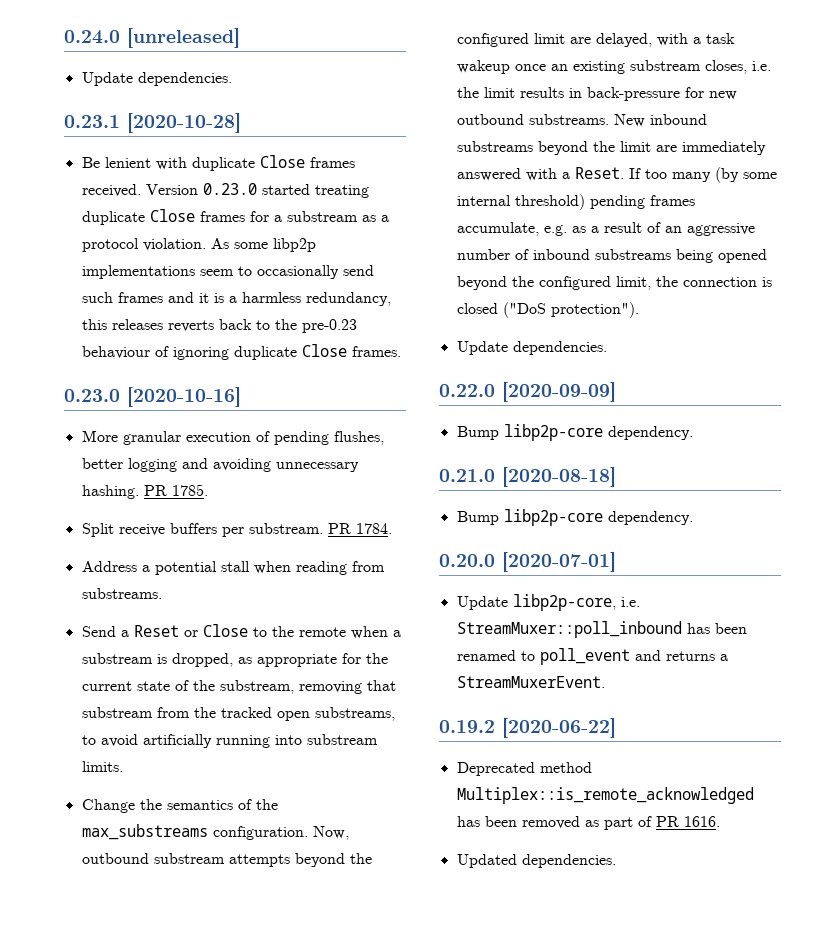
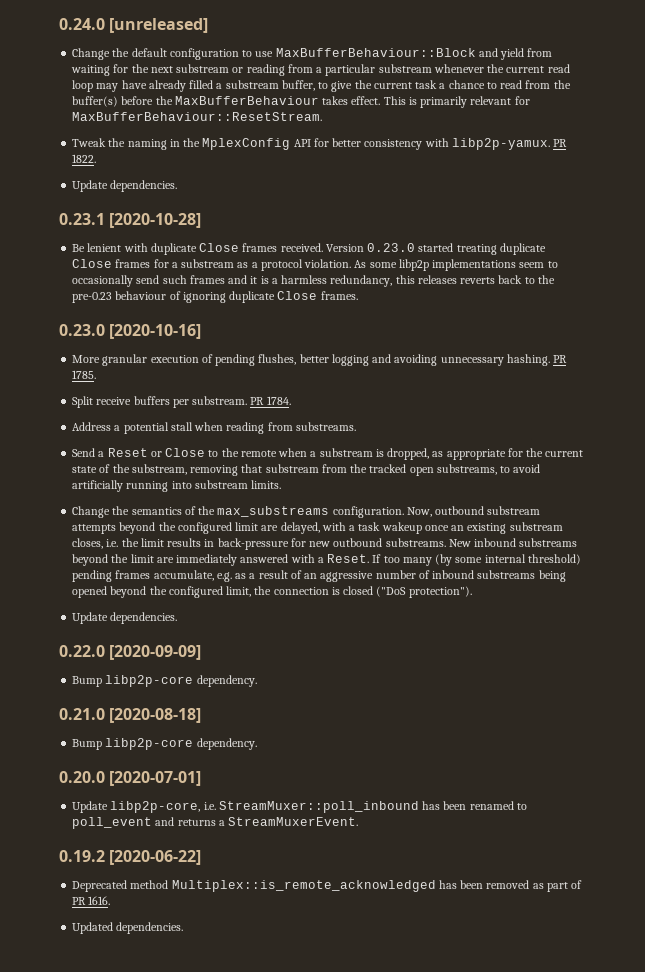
+ Change the default configuration to use MaxBufferBehaviour::Block and yield from waiting for the next substream or reading from a particular substream whenever the current read loop may have already filled a substream buffer, to give the current task a chance to read from the buffer(s) before the MaxBufferBehaviour takes effect. This is primarily relevant for MaxBufferBehaviour::ResetStream.
+ Tweak the naming in the MplexConfig API for better consistency with libp2p-yamux. PR 1822.

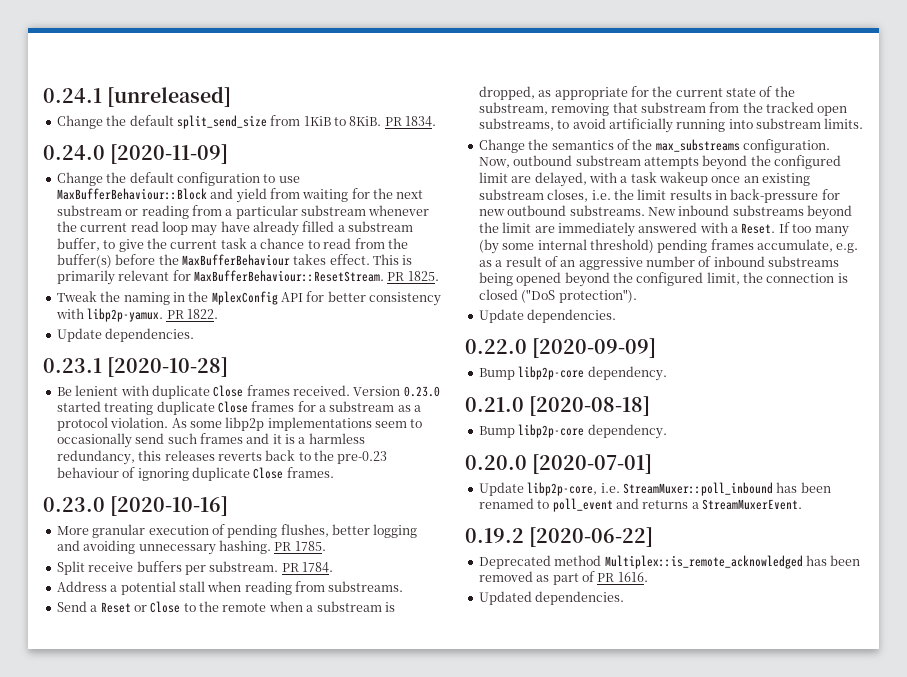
- 0.24.0 [unreleased]
+ 0.24.1 [unreleased]
+ Change the default split_send_size from 1KiB to 8KiB. PR 1834.
+ 0.24.0 [2020-11-09]
+ PR 1825.

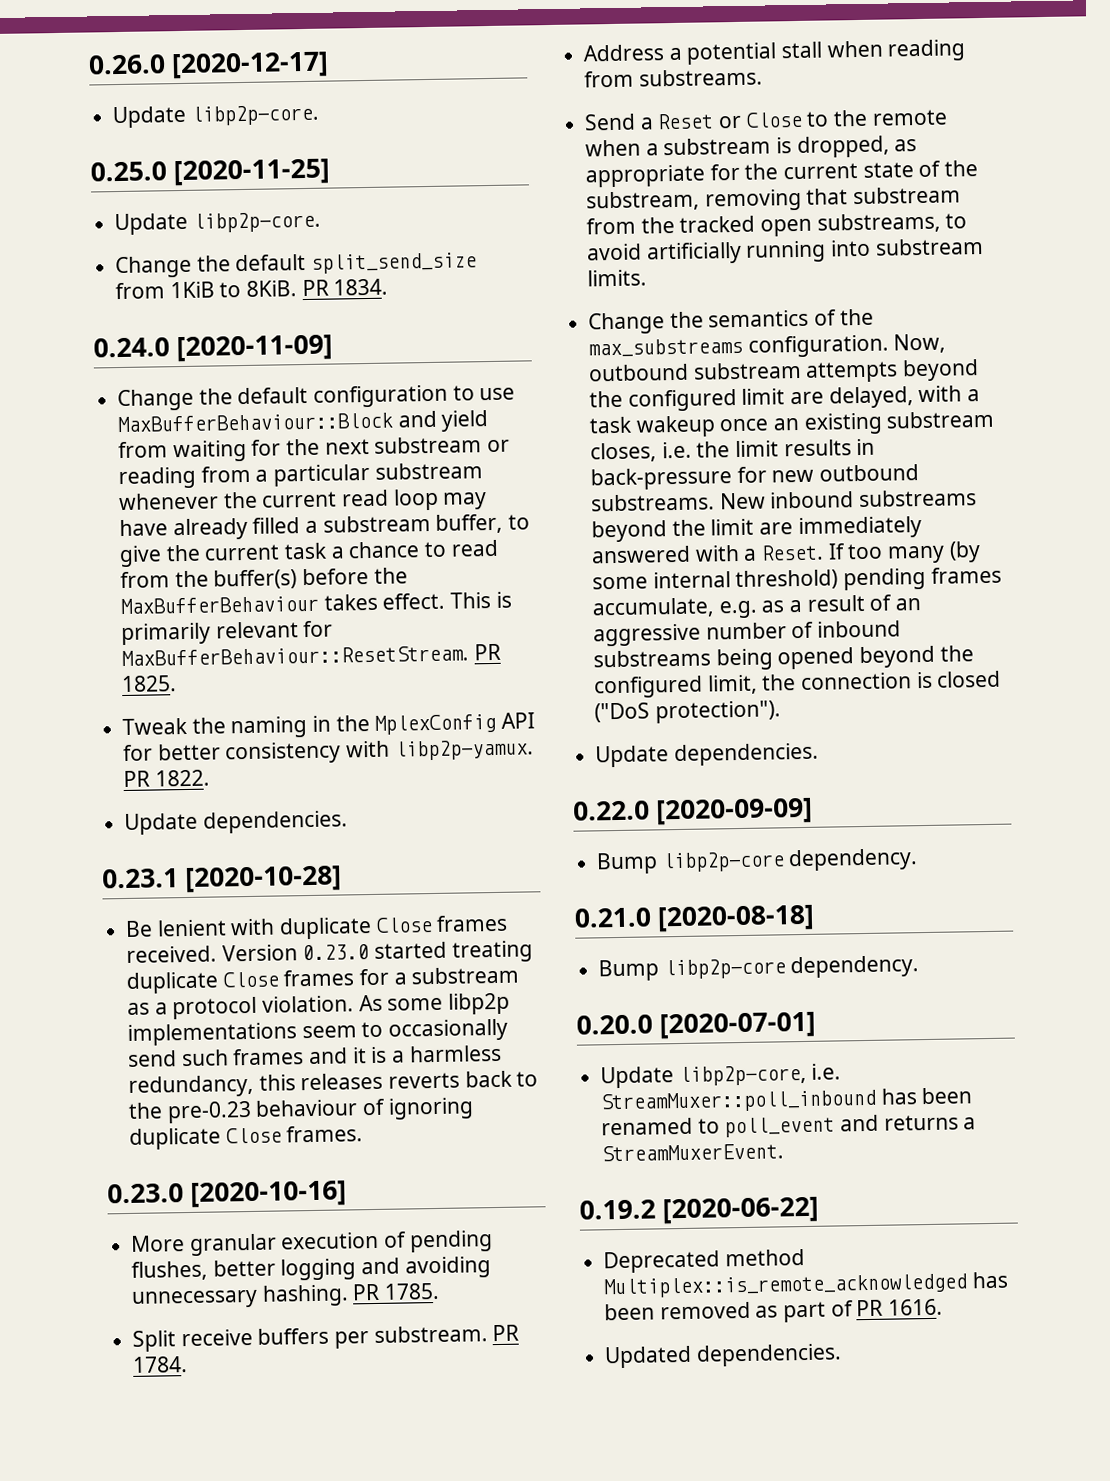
- 0.24.1 [unreleased]
+ 0.26.0 [2020-12-17]
+ Update libp2p-core.
+ 0.25.0 [2020-11-25]
+ Update libp2p-core.

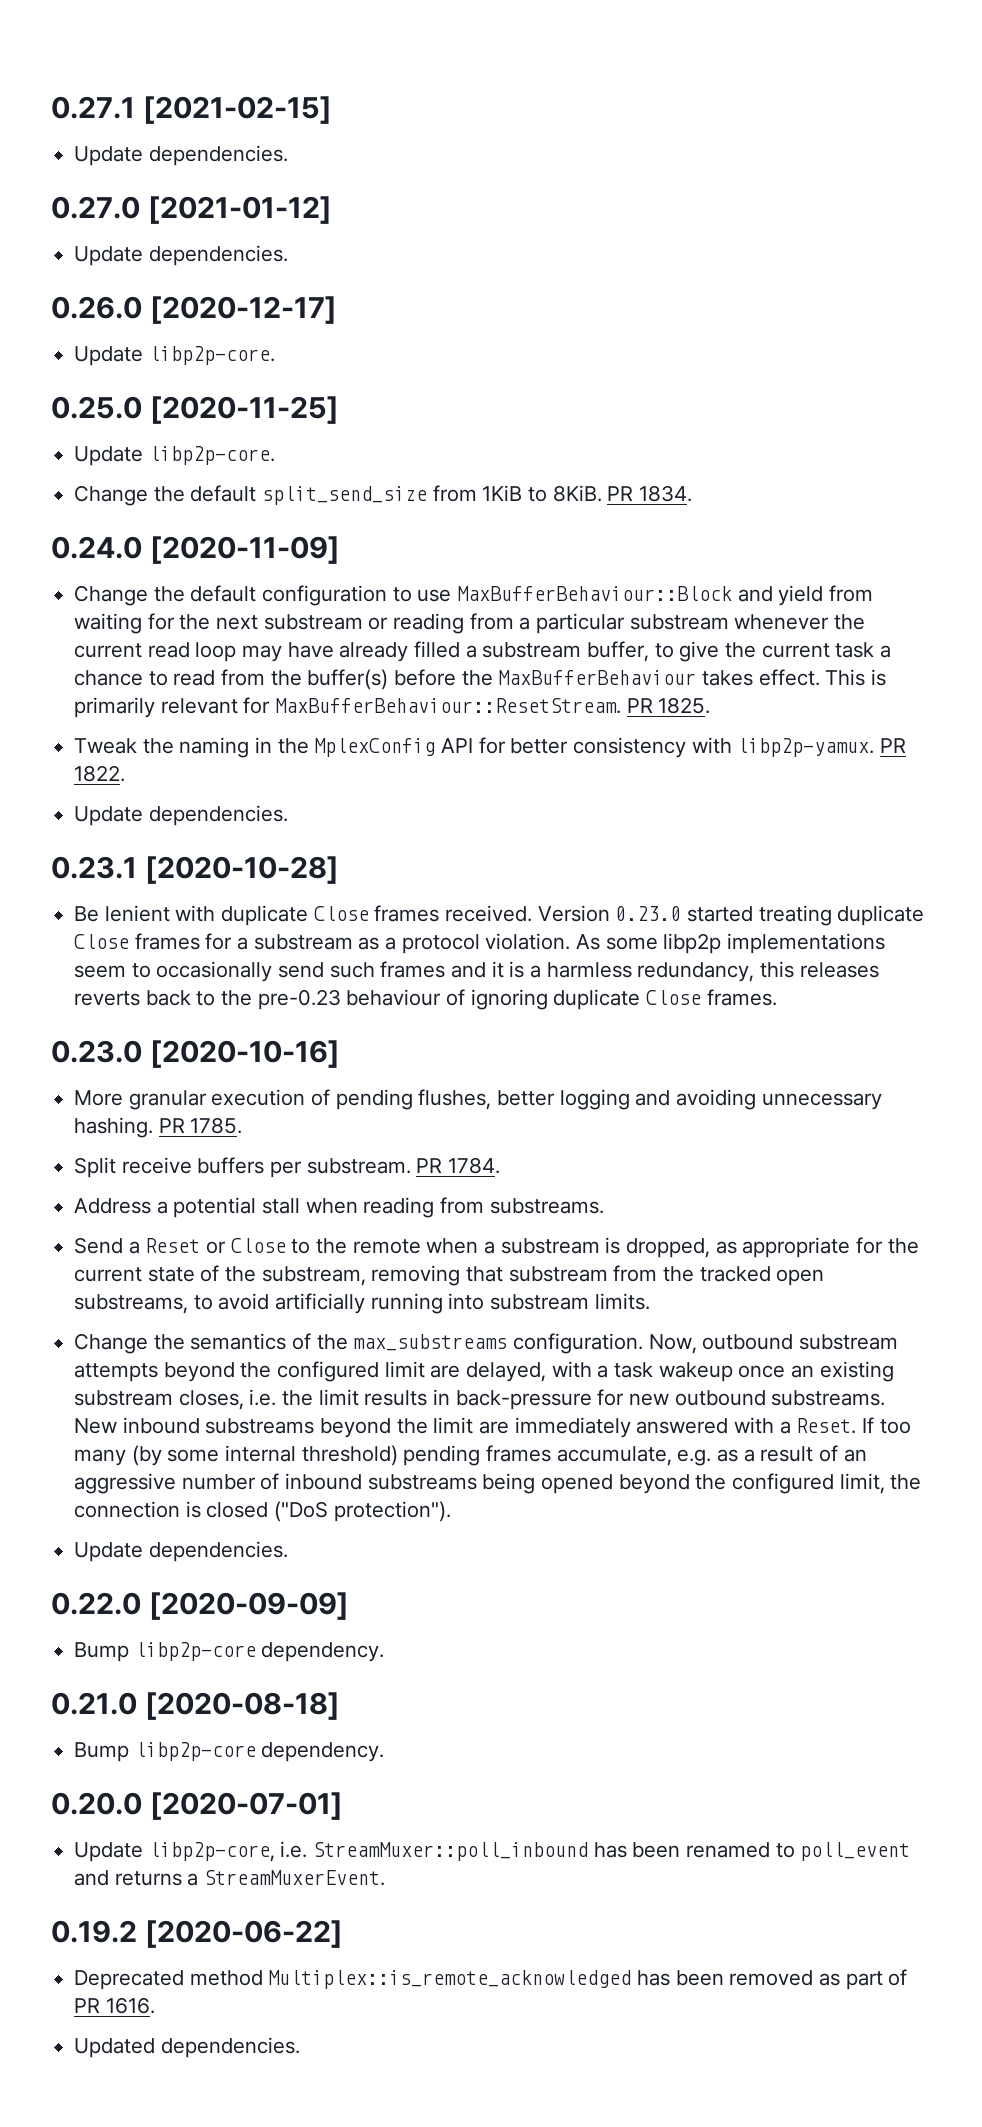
+ 0.27.1 [2021-02-15]
+ Update dependencies.
+ 0.27.0 [2021-01-12]
+ Update dependencies.

